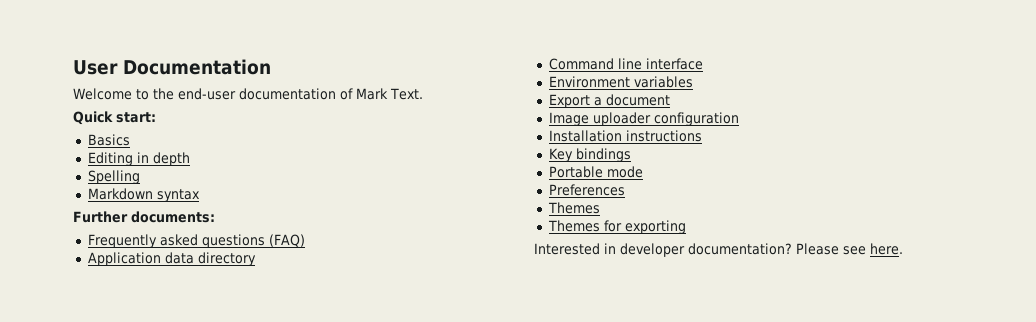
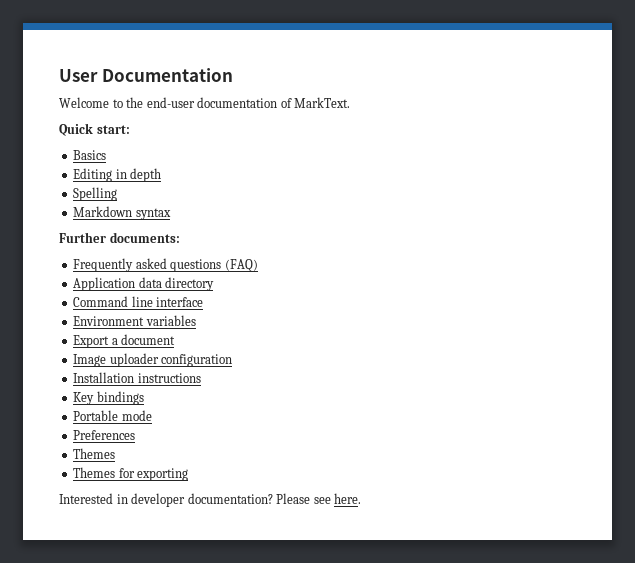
- Welcome to the end-user documentation of Mark Text.
+ Welcome to the end-user documentation of MarkText.

